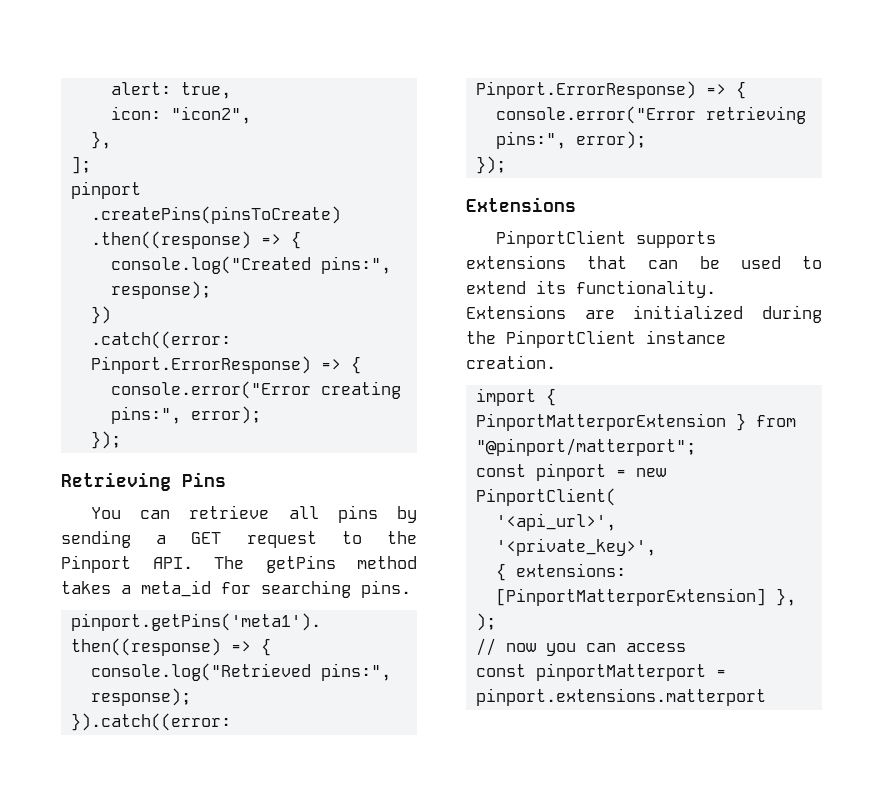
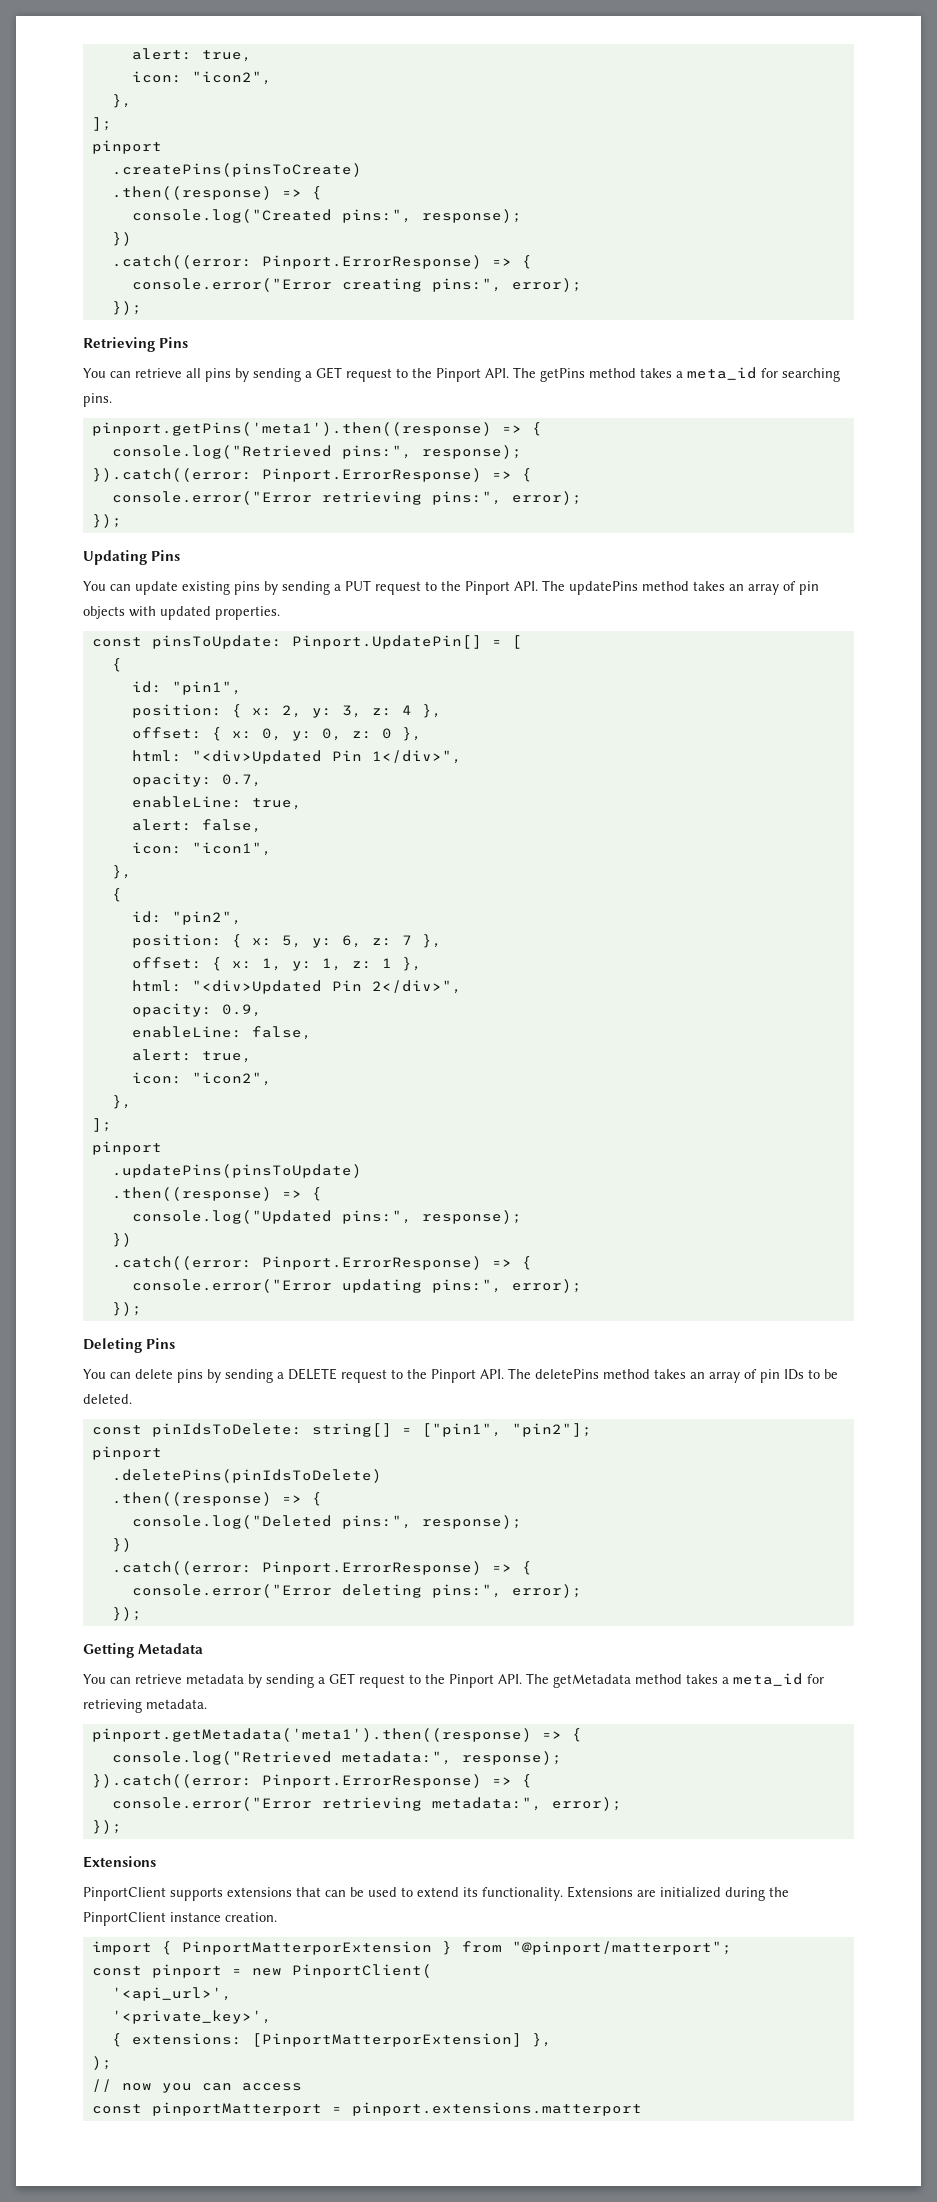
+ Updating Pins
+ You can update existing pins by sending a PUT request to the Pinport API. The updatePins method takes an array of pin objects with updated properties.
+ const pinsToUpdate: Pinport.UpdatePin[] = [
+ {
+ id: "pin1",
+ position: { x: 2, y: 3, z: 4 },
+ offset: { x: 0, y: 0, z: 0 },
+ html: "<div>Updated Pin 1</div>",
+ opacity: 0.7,
+ enableLine: true,
+ alert: false,
+ icon: "icon1",
+ },
+ {
+ id: "pin2",
+ position: { x: 5, y: 6, z: 7 },
+ offset: { x: 1, y: 1, z: 1 },
+ html: "<div>Updated Pin 2</div>",
+ opacity: 0.9,
+ enableLine: false,
+ alert: true,
+ icon: "icon2",
+ },
+ ];
+ pinport
+ .updatePins(pinsToUpdate)
+ .then((response) => {
+ console.log("Updated pins:", response);
+ })
+ .catch((error: Pinport.ErrorResponse) => {
+ console.error("Error updating pins:", error);
+ });
+ Deleting Pins
+ You can delete pins by sending a DELETE request to the Pinport API. The deletePins method takes an array of pin IDs to be deleted.
+ const pinIdsToDelete: string[] = ["pin1", "pin2"];
+ pinport
+ .deletePins(pinIdsToDelete)
+ .then((response) => {
+ console.log("Deleted pins:", response);
+ })
+ .catch((error: Pinport.ErrorResponse) => {
+ console.error("Error deleting pins:", error);
+ });
+ Getting Metadata
+ You can retrieve metadata by sending a GET request to the Pinport API. The getMetadata method takes a meta_id for retrieving metadata.
+ pinport.getMetadata('meta1').then((response) => {
+ console.log("Retrieved metadata:", response);
+ }).catch((error: Pinport.ErrorResponse) => {
+ console.error("Error retrieving metadata:", error);
+ });

